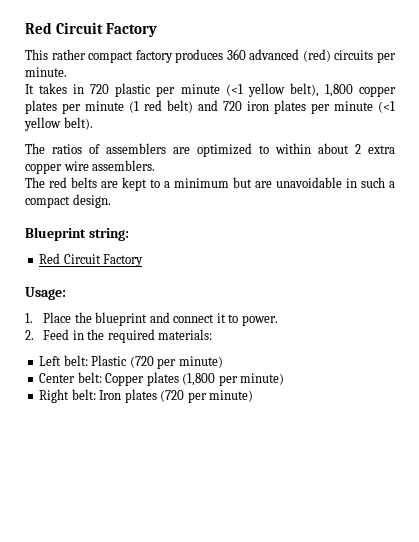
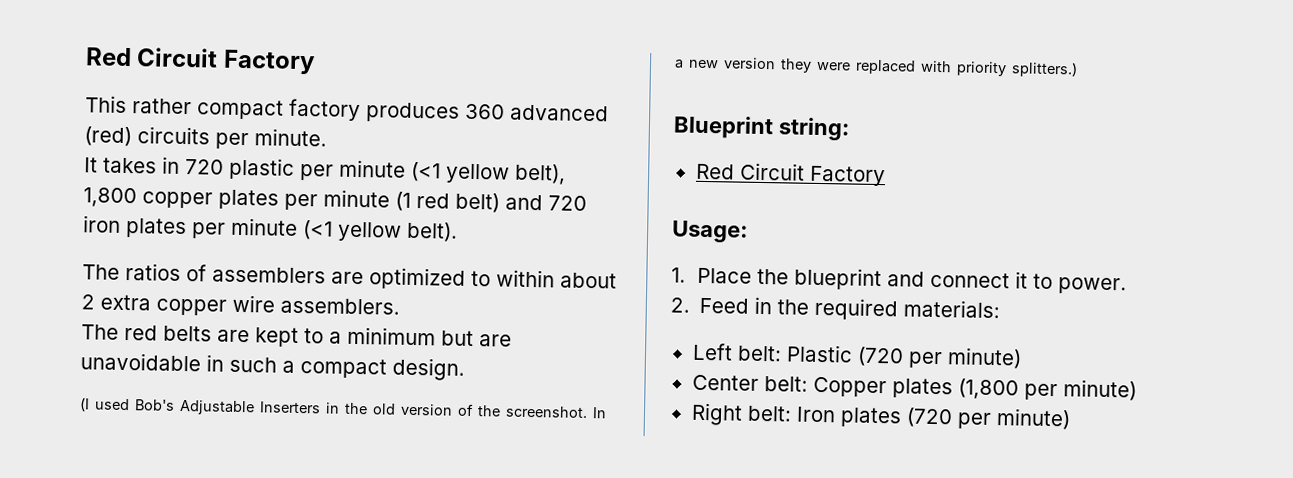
+ (I used Bob's Adjustable Inserters in the old version of the screenshot. In a new version they were replaced with priority splitters.)

